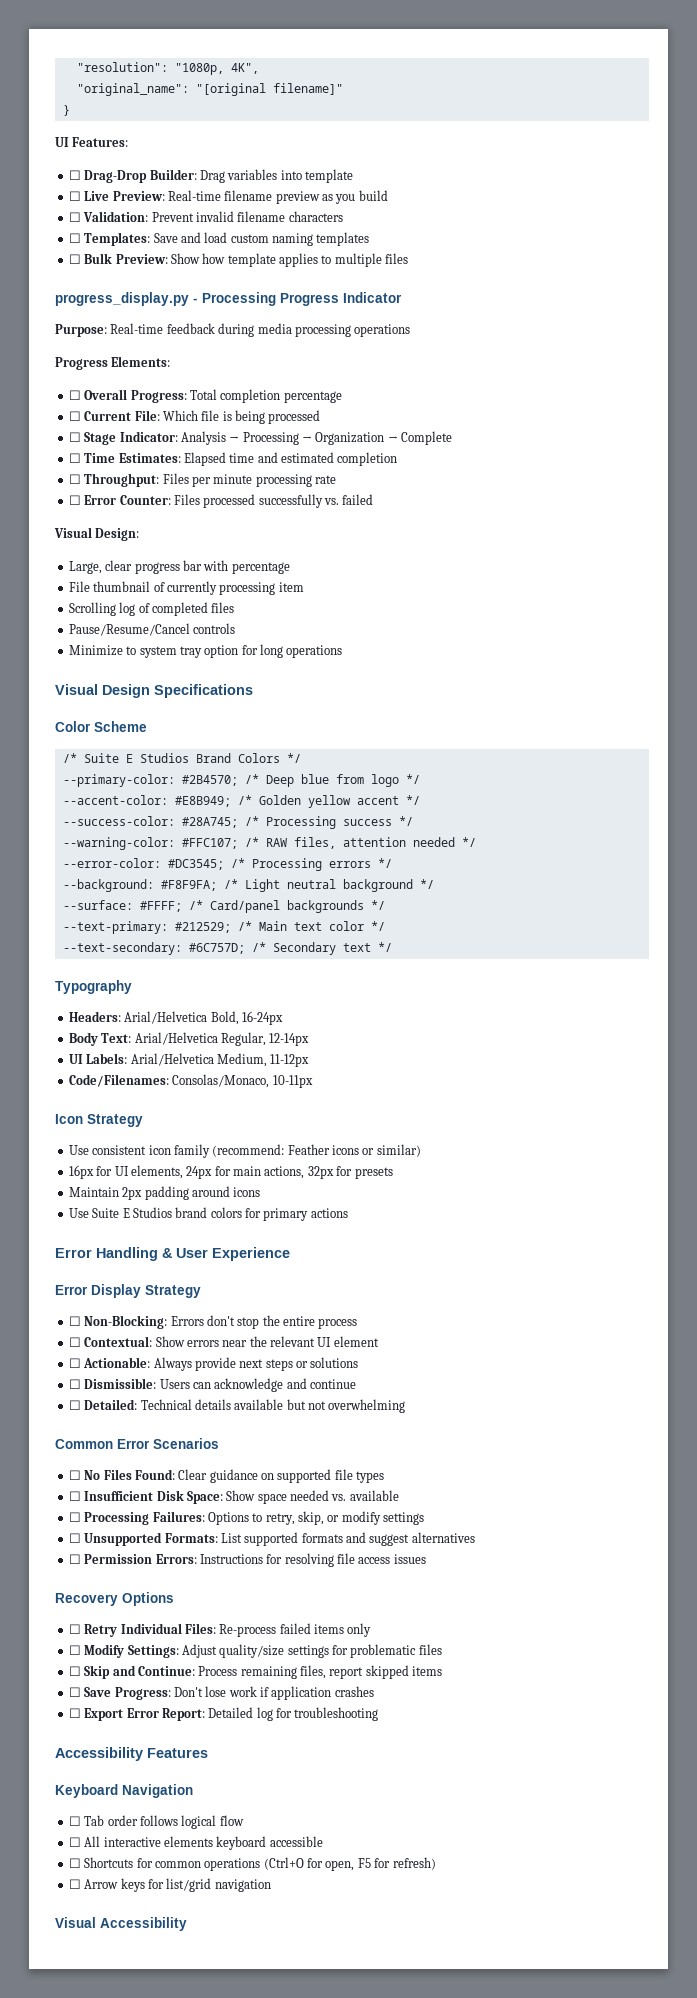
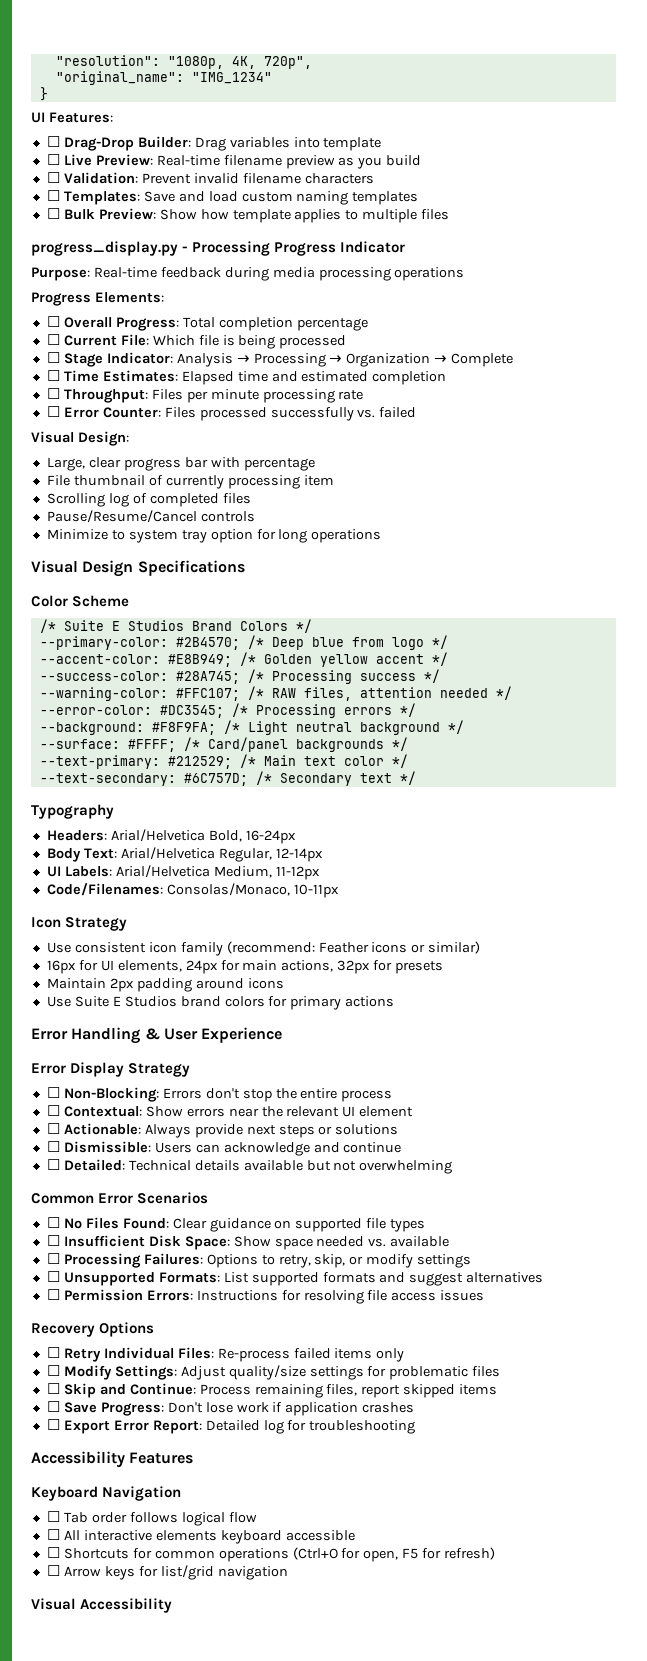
- "resolution": "1080p, 4K",
+ "resolution": "1080p, 4K, 720p",
- "original_name": "[original filename]"
+ "original_name": "IMG_1234"

